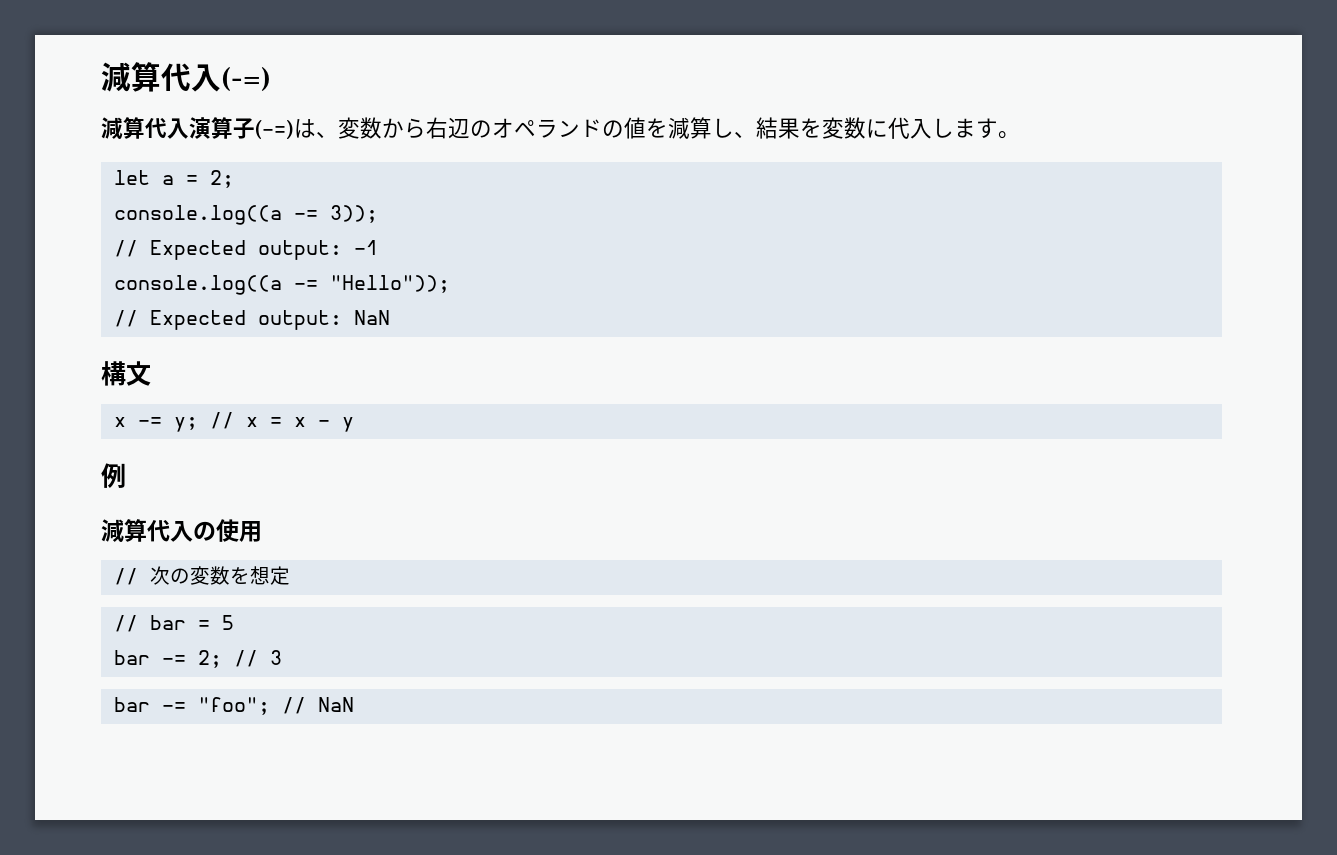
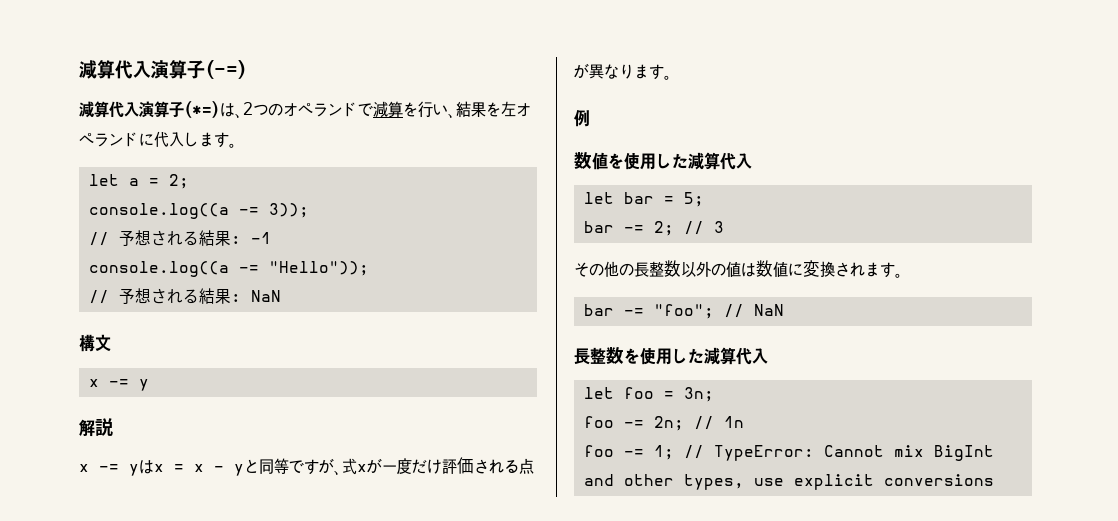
- 減算代入(-=)
+ 減算代入演算子(-=)
- 減算代入演算子(-=)は、変数から右辺のオペランドの値を減算し、結果を変数に代入します。
+ 減算代入演算子(*=)は、2つのオペランドで減算を行い、結果を左オペランドに代入します。
- // Expected output: -1
+ // 予想される結果: -1
- // Expected output: NaN
+ // 予想される結果: NaN
  構文
- x -= y; // x = x - y
+ x -= y
+ 解説
+ x -= yはx = x - yと同等ですが、式xが一度だけ評価される点が異なります。
  例
- 減算代入の使用
- // 次の変数を想定
- // bar = 5
+ 数値を使用した減算代入
+ let bar = 5;
+ その他の長整数以外の値は数値に変換されます。
+ 長整数を使用した減算代入
+ let foo = 3n;
+ foo -= 2n; // 1n
+ foo -= 1; // TypeError: Cannot mix BigInt and other types, use explicit conversions

